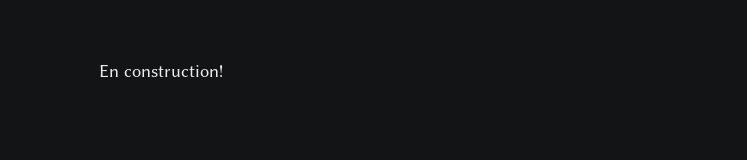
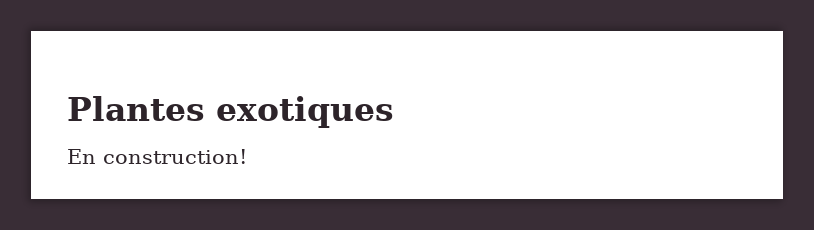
+ Plantes exotiques

